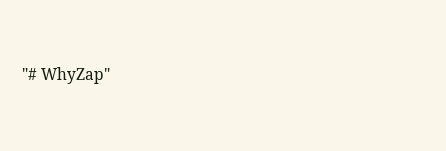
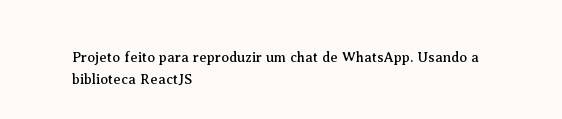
- "# WhyZap"
+ Projeto feito para reproduzir um chat de WhatsApp. Usando a biblioteca ReactJS

